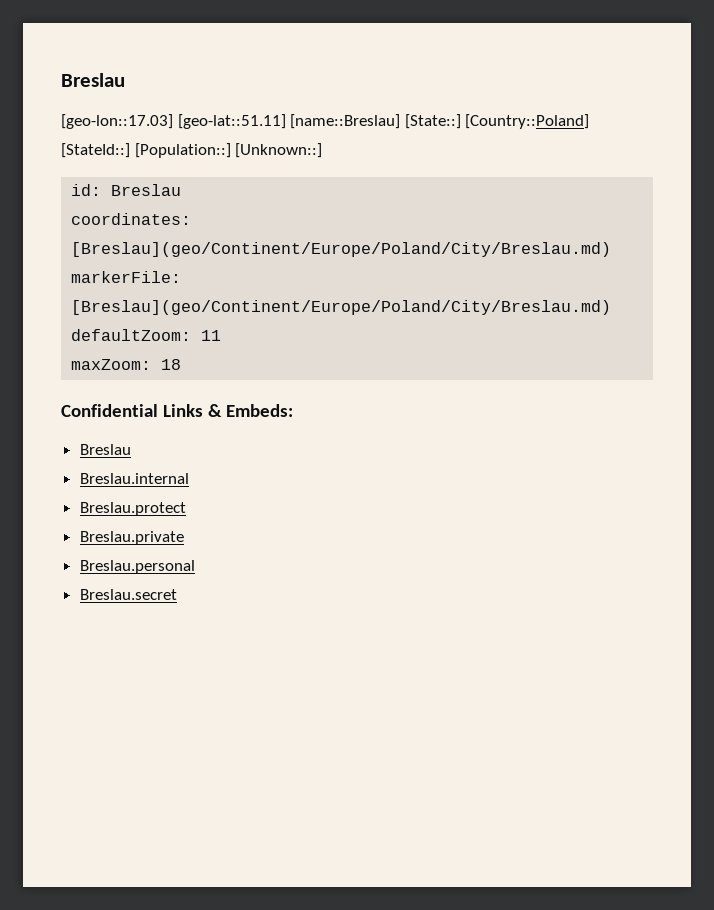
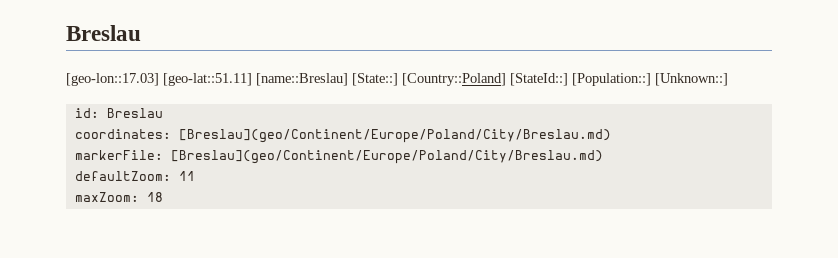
- Confidential Links & Embeds:
- Breslau
- Breslau.internal
- Breslau.protect
- Breslau.private
- Breslau.personal
- Breslau.secret

